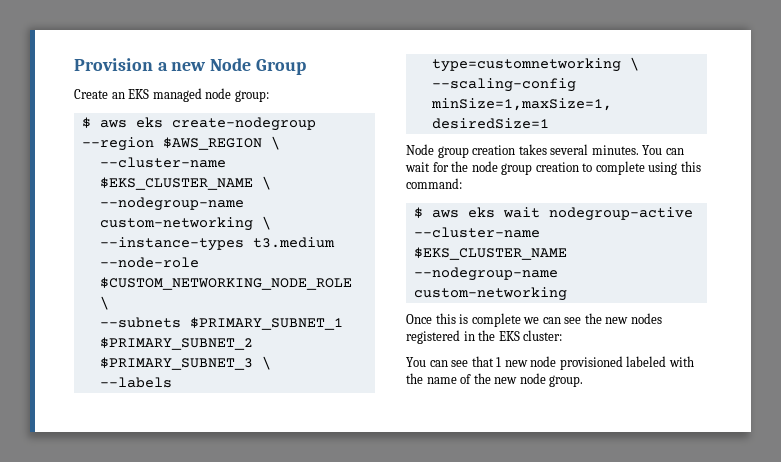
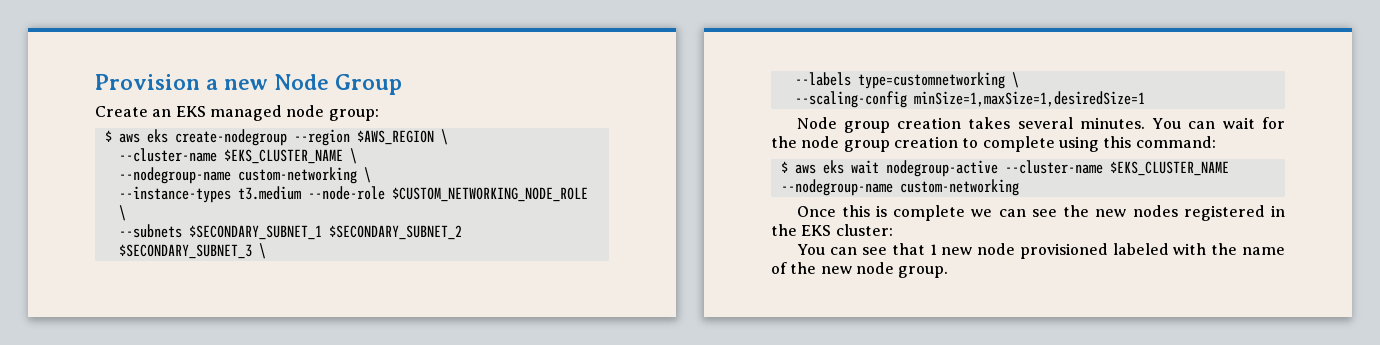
- --subnets $PRIMARY_SUBNET_1 $PRIMARY_SUBNET_2 $PRIMARY_SUBNET_3 \
+ --subnets $SECONDARY_SUBNET_1 $SECONDARY_SUBNET_2 $SECONDARY_SUBNET_3 \

